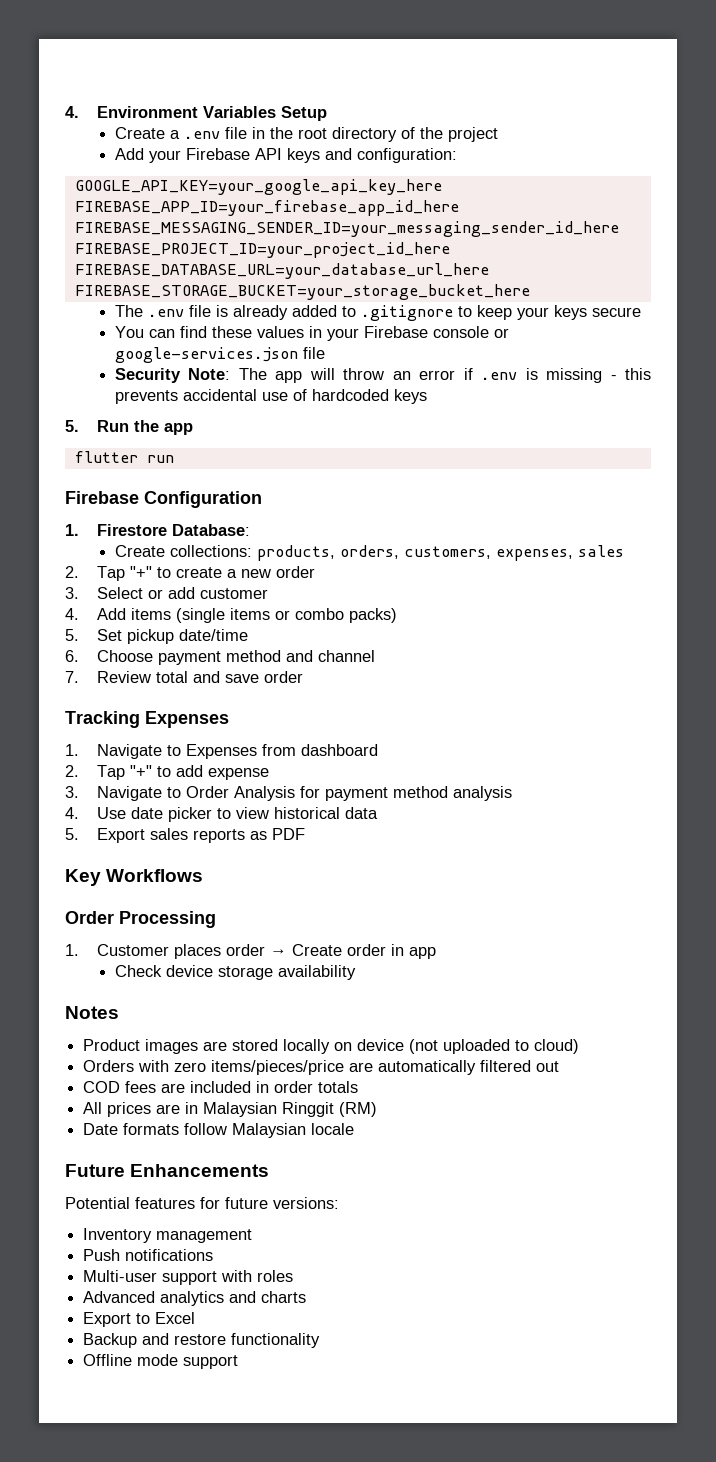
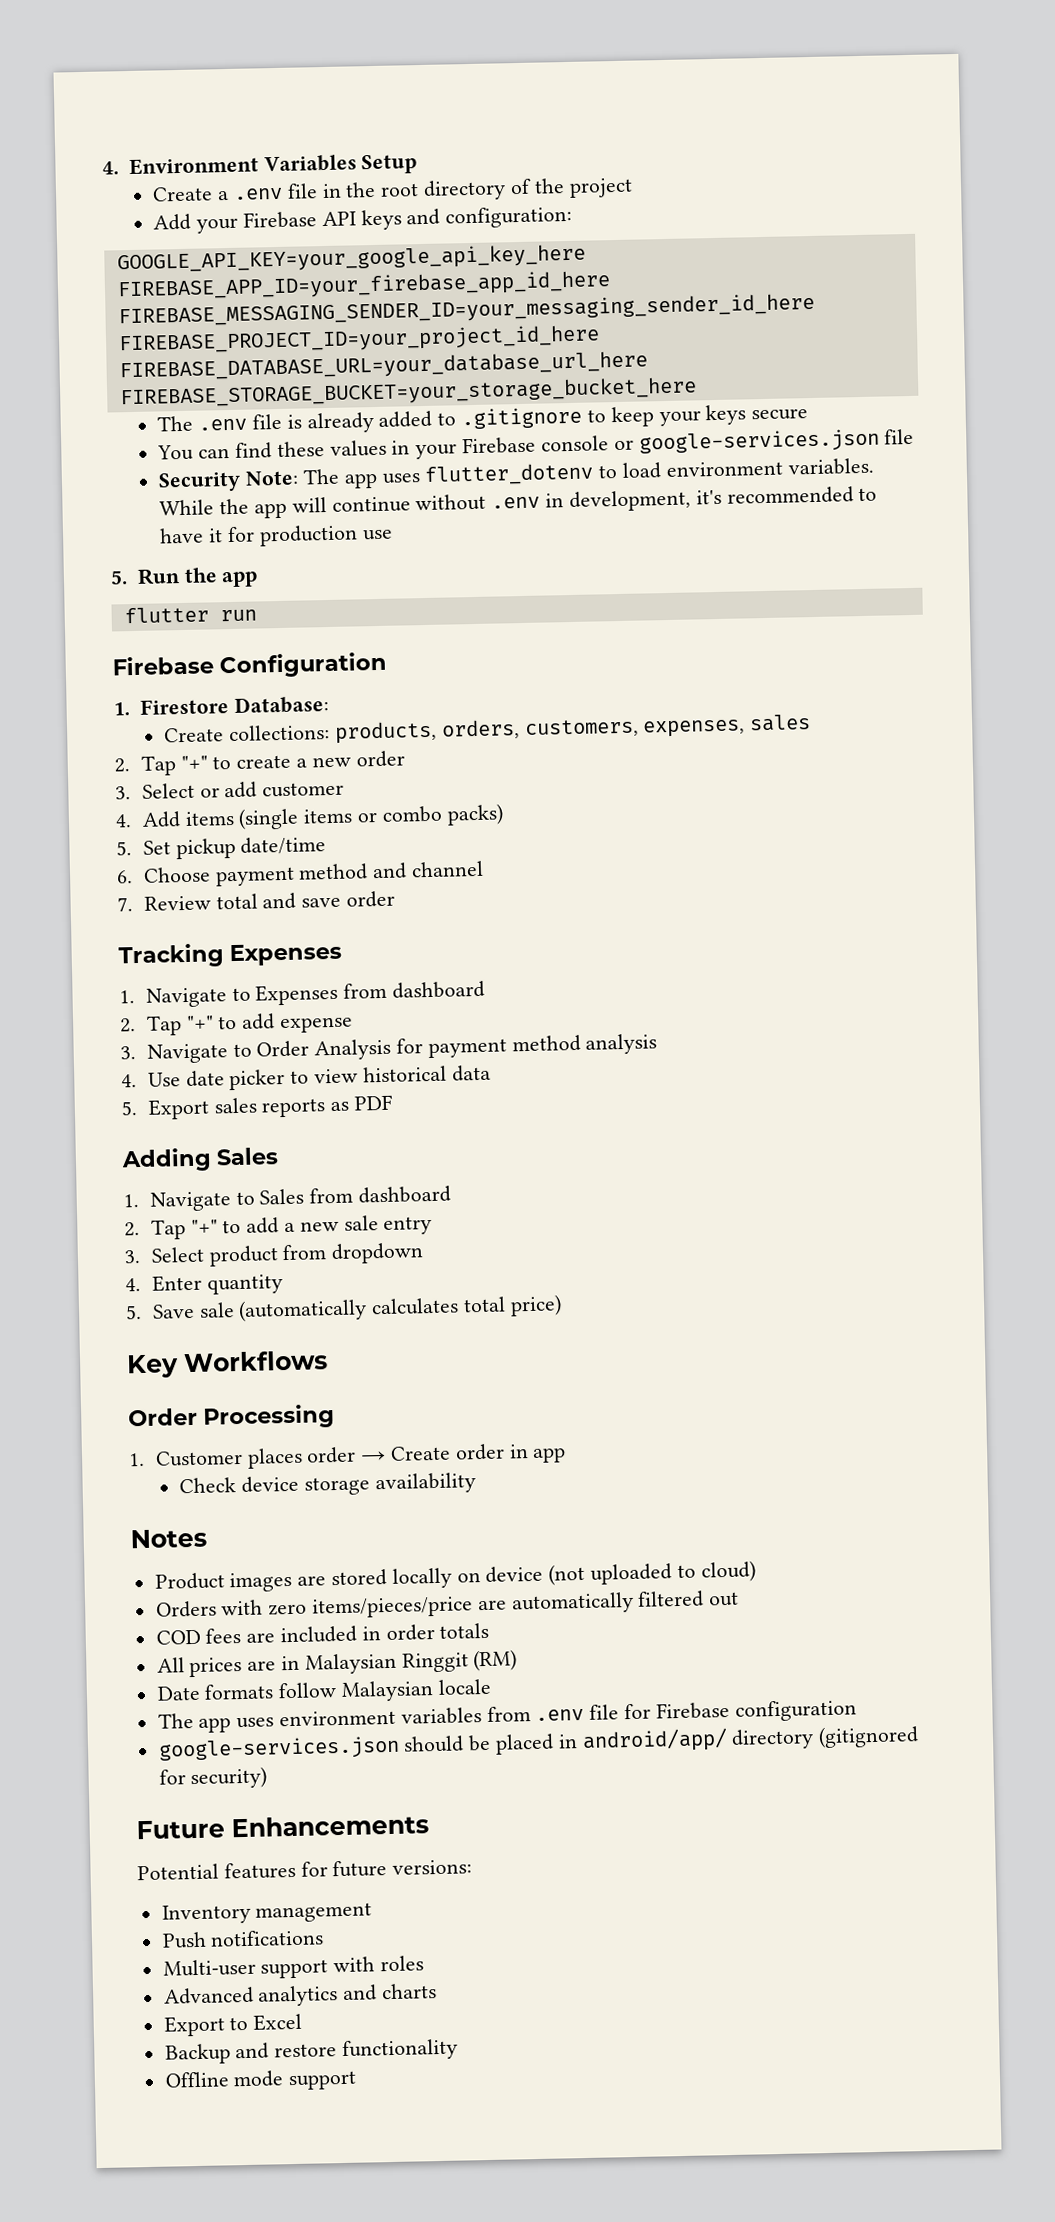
- Security Note: The app will throw an error if .env is missing - this prevents accidental use of hardcoded keys
+ Security Note: The app uses flutter_dotenv to load environment variables. While the app will continue without .env in development, it's recommended to have it for production use
+ Adding Sales
+ 1. Navigate to Sales from dashboard
+ 2. Tap "+" to add a new sale entry
+ 3. Select product from dropdown
+ 4. Enter quantity
+ 5. Save sale (automatically calculates total price)
+ The app uses environment variables from .env file for Firebase configuration
+ google-services.json should be placed in android/app/ directory (gitignored for security)

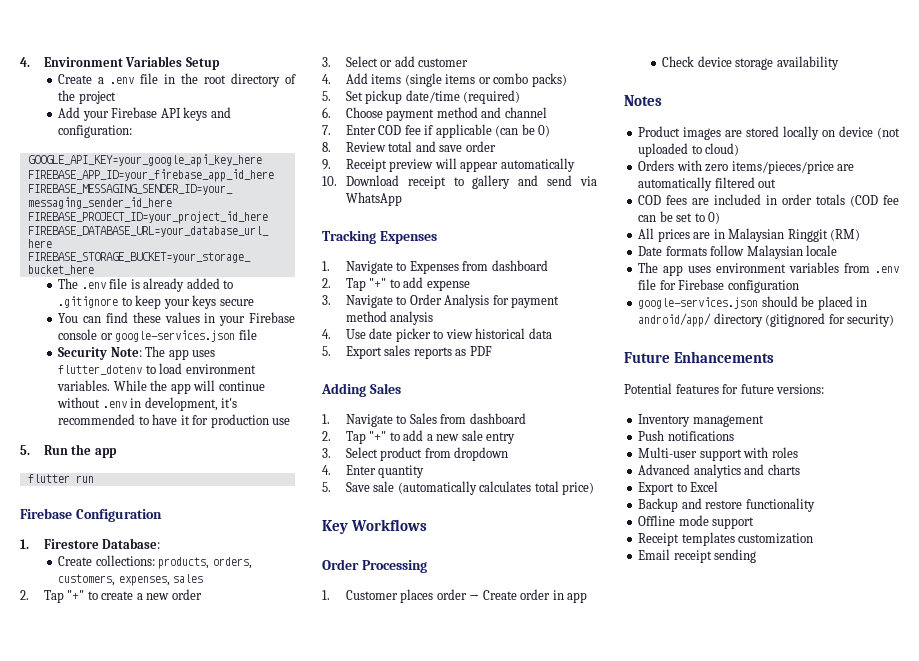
- 5. Set pickup date/time
+ 5. Set pickup date/time (required)
- 7. Review total and save order
+ 7. Enter COD fee if applicable (can be 0)
+ 8. Review total and save order
+ 9. Receipt preview will appear automatically
+ 10. Download receipt to gallery and send via WhatsApp
- COD fees are included in order totals
+ COD fees are included in order totals (COD fee can be set to 0)
+ Receipt templates customization
+ Email receipt sending

